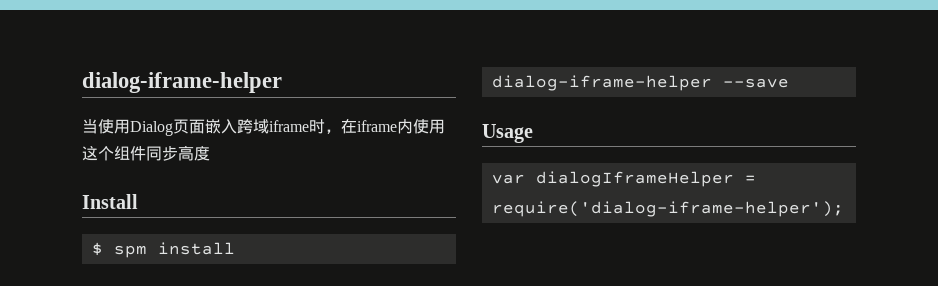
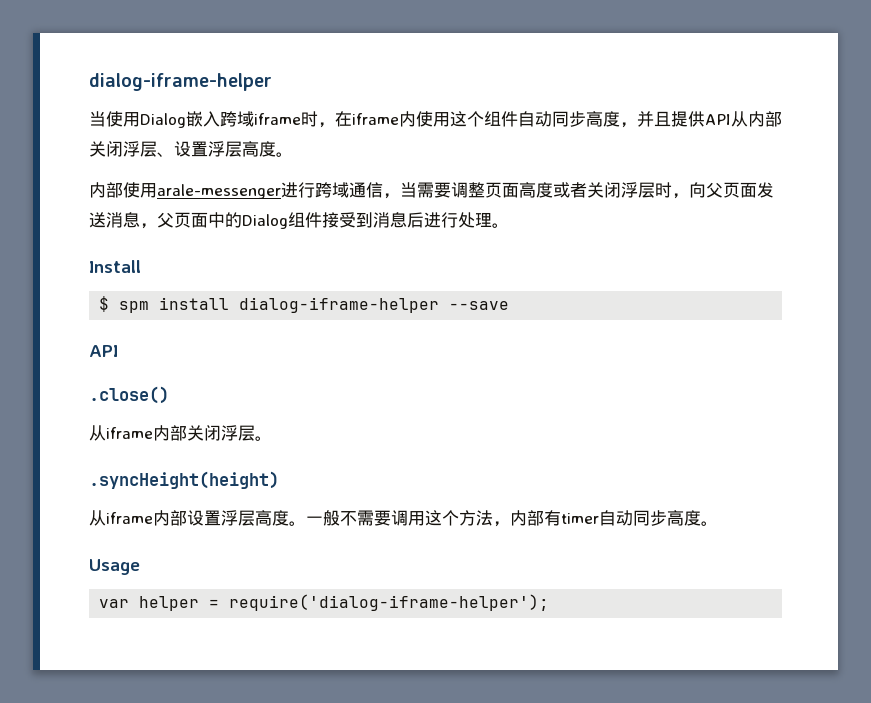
- 当使用Dialog页面嵌入跨域iframe时，在iframe内使用这个组件同步高度
+ 当使用Dialog嵌入跨域iframe时，在iframe内使用这个组件自动同步高度，并且提供API从内部关闭浮层、设置浮层高度。
+ 内部使用arale-messenger进行跨域通信，当需要调整页面高度或者关闭浮层时，向父页面发送消息，父页面中的Dialog组件接受到消息后进行处理。
  $ spm install dialog-iframe-helper --save
+ API
+ .close()
+ 从iframe内部关闭浮层。
+ .syncHeight(height)
+ 从iframe内部设置浮层高度。一般不需要调用这个方法，内部有timer自动同步高度。
- var dialogIframeHelper = require('dialog-iframe-helper');
+ var helper = require('dialog-iframe-helper');

